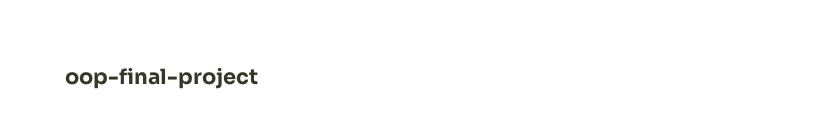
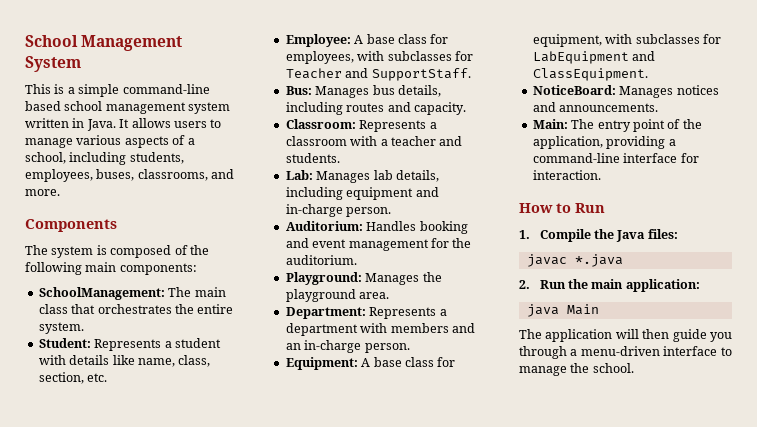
- oop-final-project
+ School Management System
+ This is a simple command-line based school management system written in Java. It allows users to manage various aspects of a school, including students, employees, buses, classrooms, and more.
+ Components
+ The system is composed of the following main components:
+ SchoolManagement: The main class that orchestrates the entire system.
+ Student: Represents a student with details like name, class, section, etc.
+ Employee: A base class for employees, with subclasses for Teacher and SupportStaff.
+ Bus: Manages bus details, including routes and capacity.
+ Classroom: Represents a classroom with a teacher and students.
+ Lab: Manages lab details, including equipment and in-charge person.
+ Auditorium: Handles booking and event management for the auditorium.
+ Playground: Manages the playground area.
+ Department: Represents a department with members and an in-charge person.
+ Equipment: A base class for equipment, with subclasses for LabEquipment and ClassEquipment.
+ NoticeBoard: Manages notices and announcements.
+ Main: The entry point of the application, providing a command-line interface for interaction.
+ How to Run
+ 1. Compile the Java files:
+ javac *.java
+ 2. Run the main application:
+ java Main
+ The application will then guide you through a menu-driven interface to manage the school.

